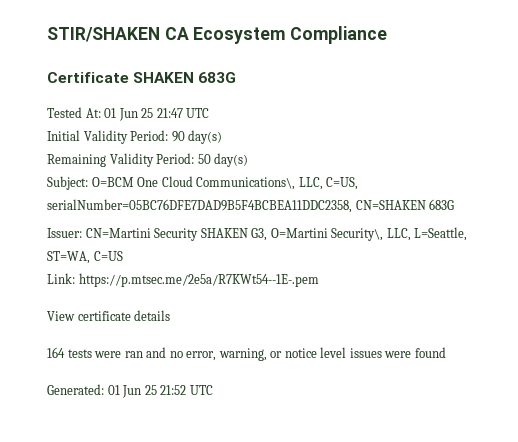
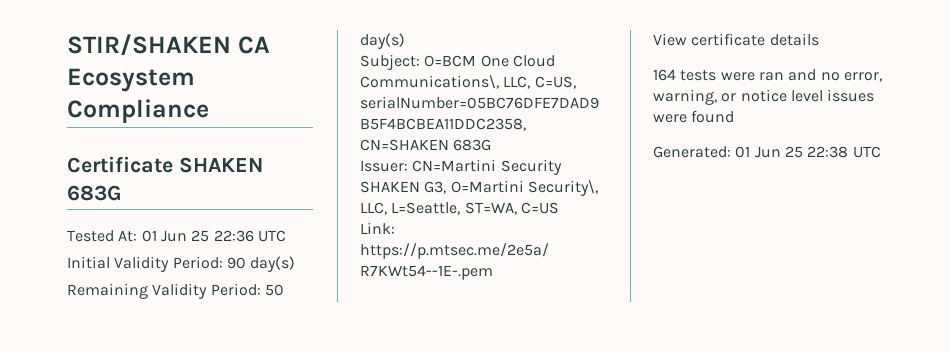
- Tested At: 01 Jun 25 21:47 UTC
+ Tested At: 01 Jun 25 22:36 UTC
- Generated: 01 Jun 25 21:52 UTC
+ Generated: 01 Jun 25 22:38 UTC

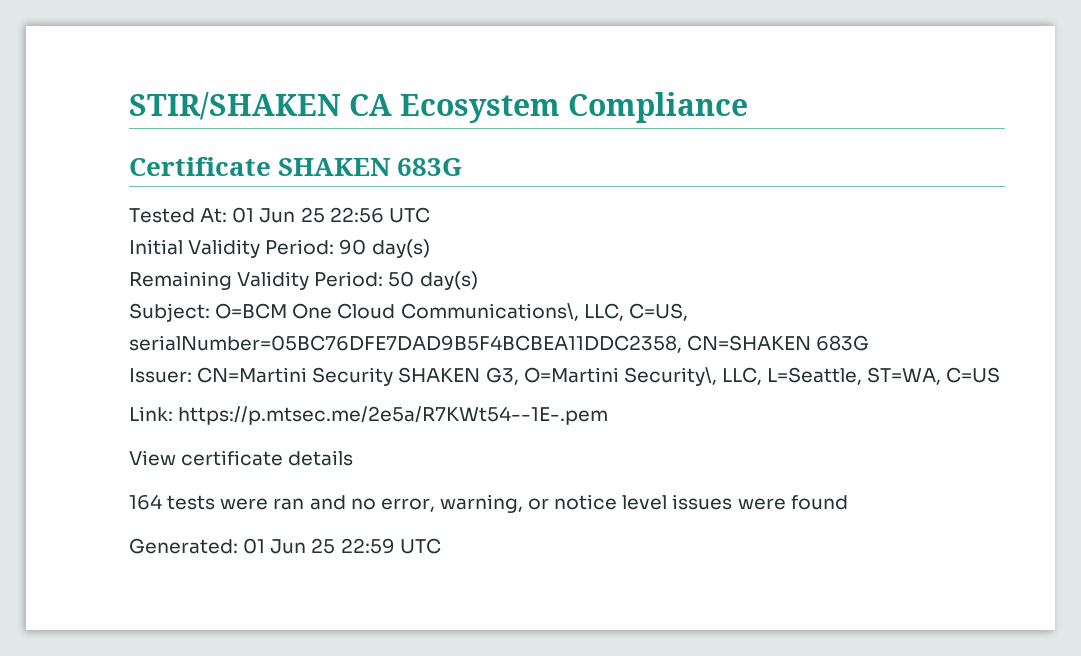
- Tested At: 01 Jun 25 22:36 UTC
+ Tested At: 01 Jun 25 22:56 UTC
- Generated: 01 Jun 25 22:38 UTC
+ Generated: 01 Jun 25 22:59 UTC

